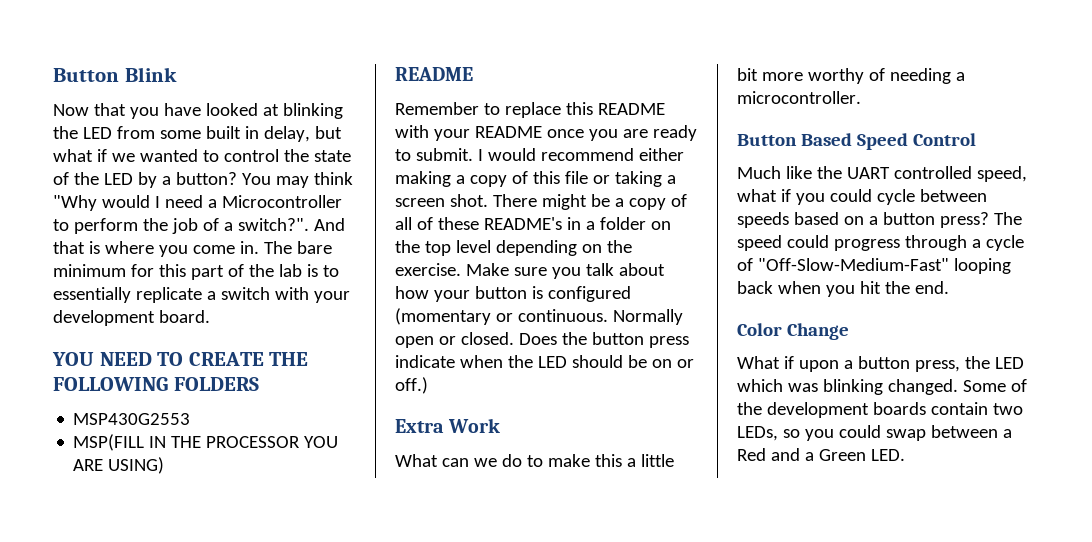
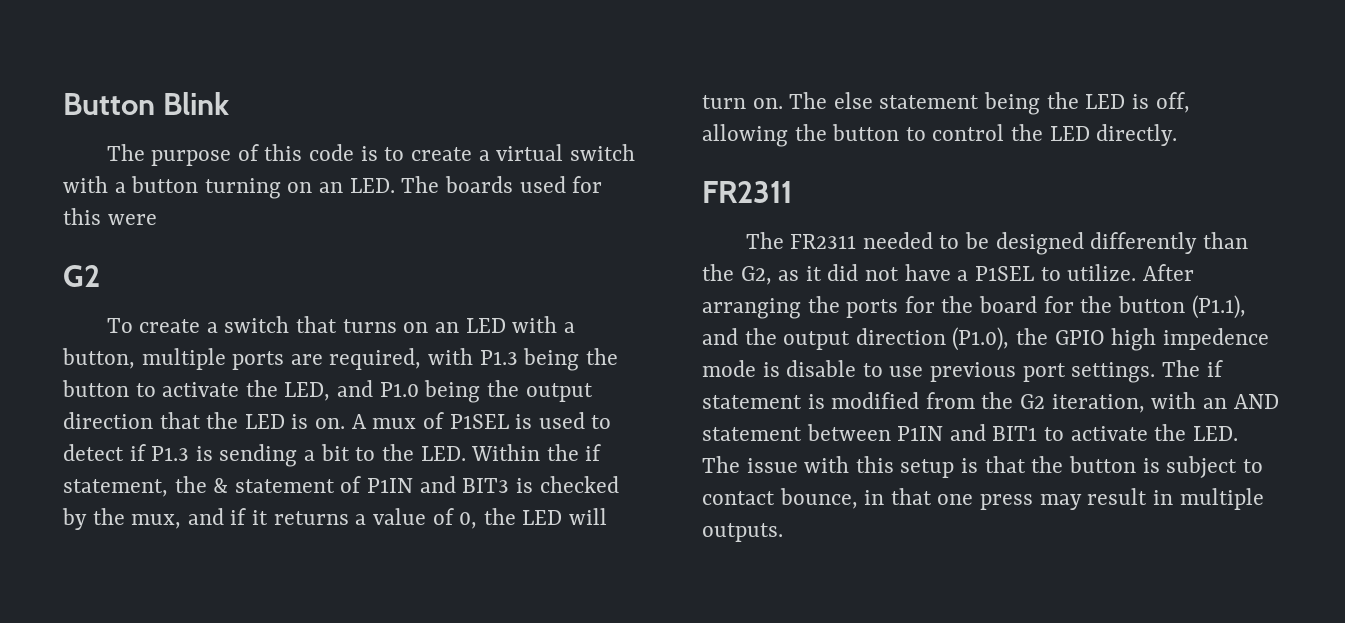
- Now that you have looked at blinking the LED from some built in delay, but what if we wanted to control the state of the LED by a button? You may think "Why would I need a Microcontroller to perform the job of a switch?". And that is where you come in. The bare minimum for this part of the lab is to essentially replicate a switch with your development board.
- YOU NEED TO CREATE THE FOLLOWING FOLDERS
- MSP430G2553
- MSP(FILL IN THE PROCESSOR YOU ARE USING)
- README
- Remember to replace this README with your README once you are ready to submit. I would recommend either making a copy of this file or taking a screen shot. There might be a copy of all of these README's in a folder on the top level depending on the exercise. Make sure you talk about how your button is configured (momentary or continuous. Normally open or closed. Does the button press indicate when the LED should be on or off.)
- Extra Work
- What can we do to make this a little bit more worthy of needing a microcontroller.
- Button Based Speed Control
- Much like the UART controlled speed, what if you could cycle between speeds based on a button press? The speed could progress through a cycle of "Off-Slow-Medium-Fast" looping back when you hit the end.
- Color Change
- What if upon a button press, the LED which was blinking changed. Some of the development boards contain two LEDs, so you could swap between a Red and a Green LED.
+ The purpose of this code is to create a virtual switch with a button turning on an LED. The boards used for this were
+ G2
+ To create a switch that turns on an LED with a button, multiple ports are required, with P1.3 being the button to activate the LED, and P1.0 being the output direction that the LED is on. A mux of P1SEL is used to detect if P1.3 is sending a bit to the LED. Within the if statement, the & statement of P1IN and BIT3 is checked by the mux, and if it returns a value of 0, the LED will turn on. The else statement being the LED is off, allowing the button to control the LED directly.
+ FR2311
+ The FR2311 needed to be designed differently than the G2, as it did not have a P1SEL to utilize. After arranging the ports for the board for the button (P1.1), and the output direction (P1.0), the GPIO high impedence mode is disable to use previous port settings. The if statement is modified from the G2 iteration, with an AND statement between P1IN and BIT1 to activate the LED. The issue with this setup is that the button is subject to contact bounce, in that one press may result in multiple outputs.

